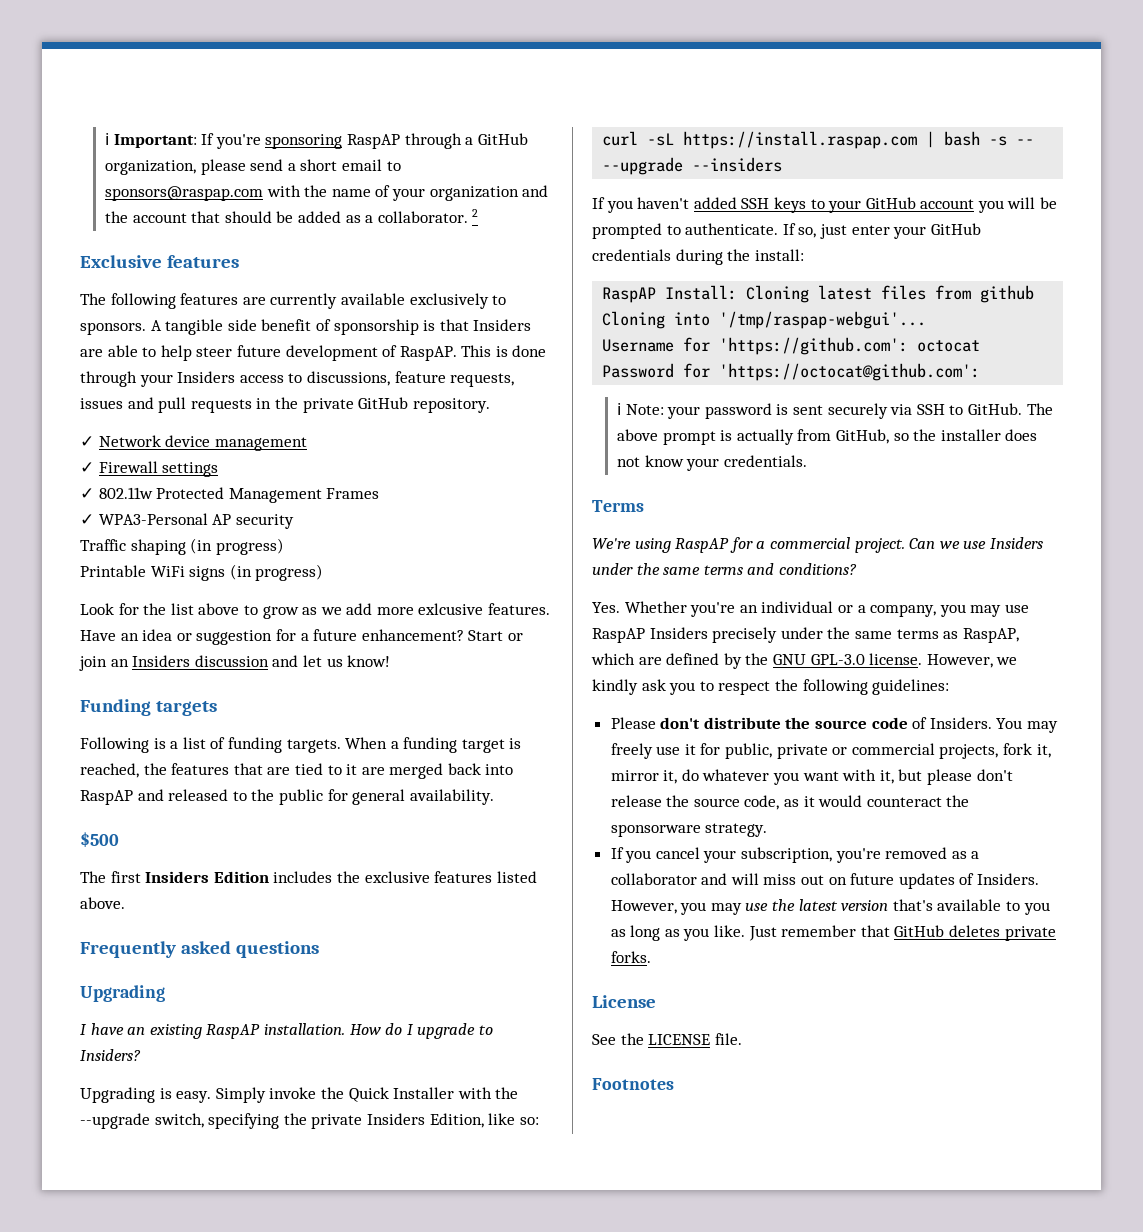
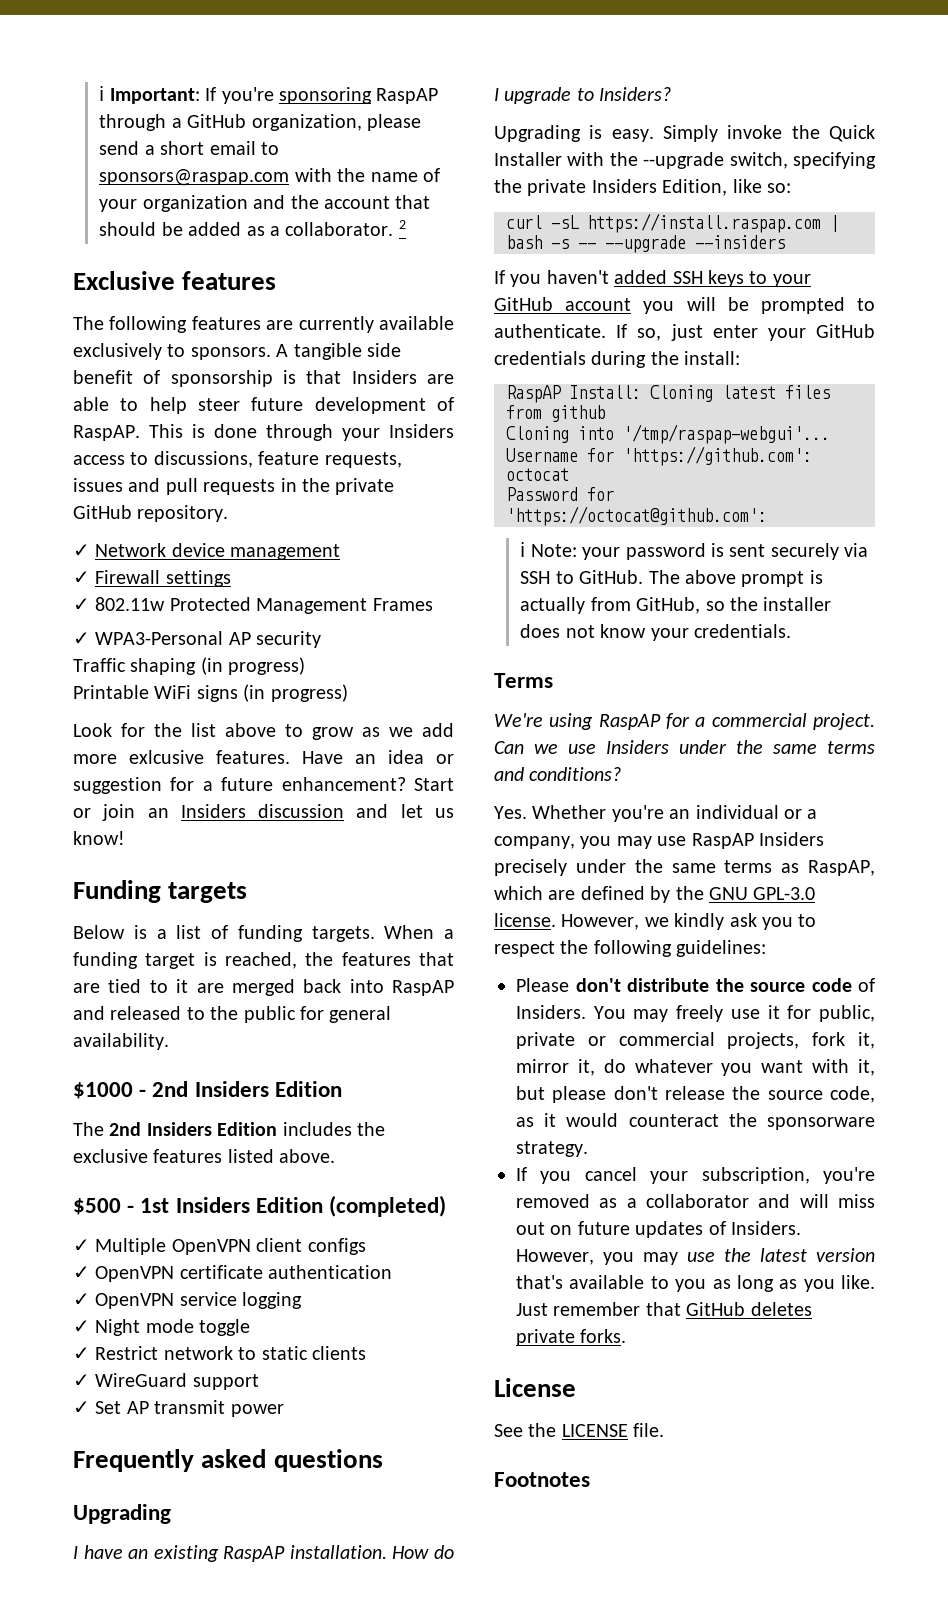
- Following is a list of funding targets.
+ Below is a list of funding targets.
- $500
- The first Insiders Edition includes the exclusive features listed above.
+ $1000 - 2nd Insiders Edition
+ The 2nd Insiders Edition includes the exclusive features listed above.
+ $500 - 1st Insiders Edition (completed)
+ ✓ Multiple OpenVPN client configs
+ ✓ OpenVPN certificate authentication
+ ✓ OpenVPN service logging
+ ✓ Night mode toggle
+ ✓ Restrict network to static clients
+ ✓ WireGuard support
+ ✓ Set AP transmit power

